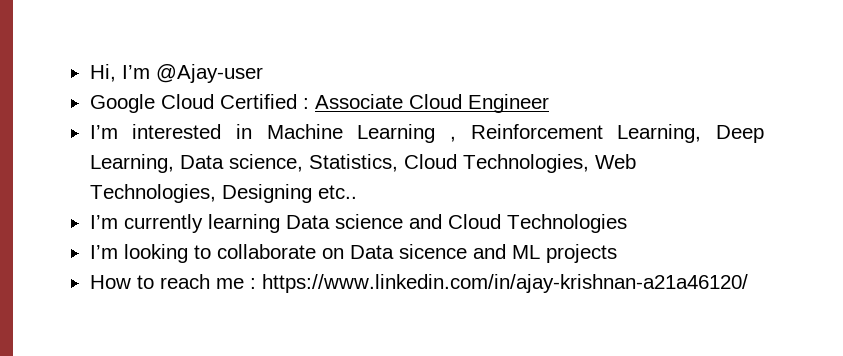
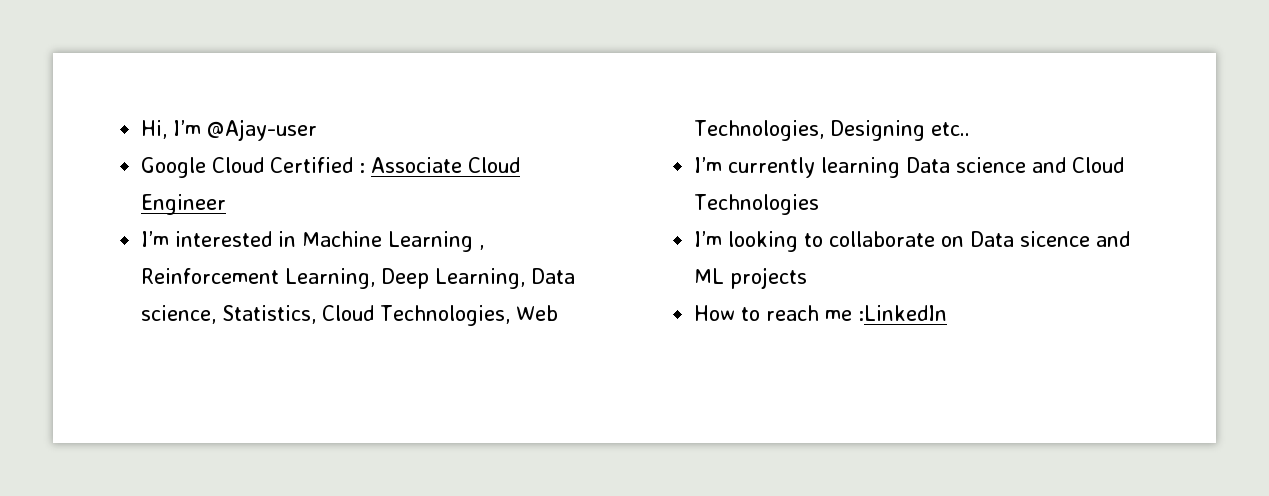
- How to reach me : https://www.linkedin.com/in/ajay-krishnan-a21a46120/
+ How to reach me :LinkedIn

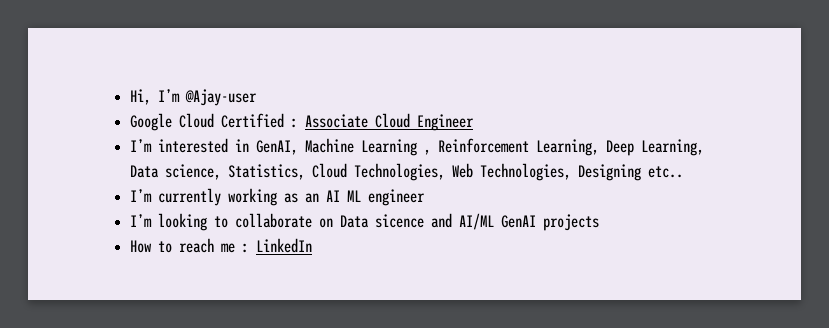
- I’m interested in Machine Learning , Reinforcement Learning, Deep Learning, Data science, Statistics, Cloud Technologies, Web Technologies, Designing etc..
+ I’m interested in GenAI, Machine Learning , Reinforcement Learning, Deep Learning, Data science, Statistics, Cloud Technologies, Web Technologies, Designing etc..
- I’m currently learning Data science and Cloud Technologies
+ I’m currently working as an AI ML engineer
- I’m looking to collaborate on Data sicence and ML projects
+ I’m looking to collaborate on Data sicence and AI/ML GenAI projects
- How to reach me :LinkedIn
+ How to reach me : LinkedIn

